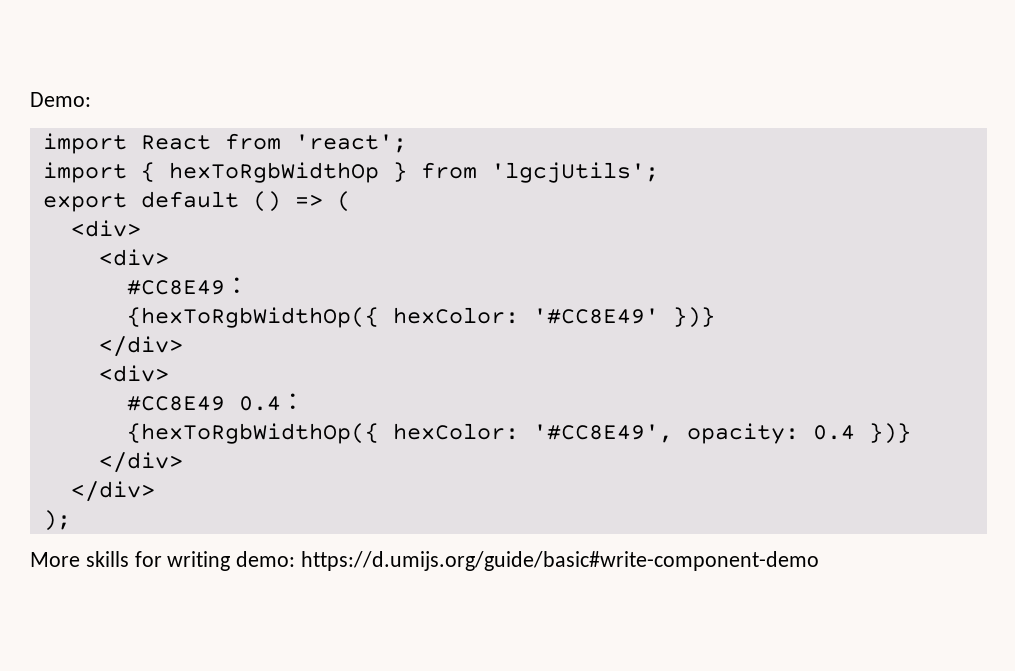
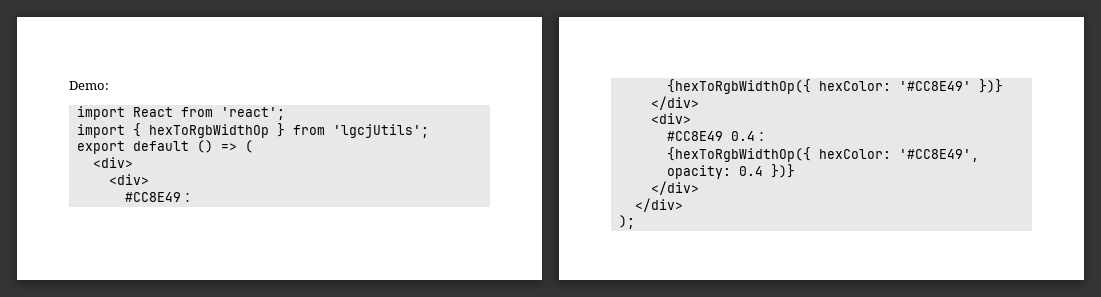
- More skills for writing demo: https://d.umijs.org/guide/basic#write-component-demo

